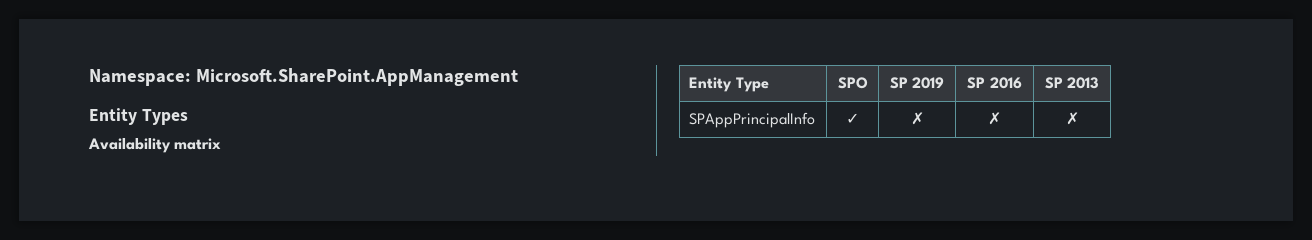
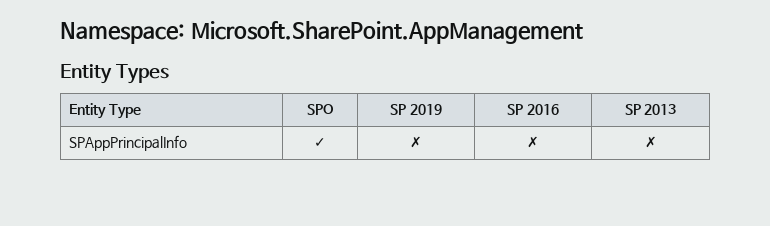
- Availability matrix

